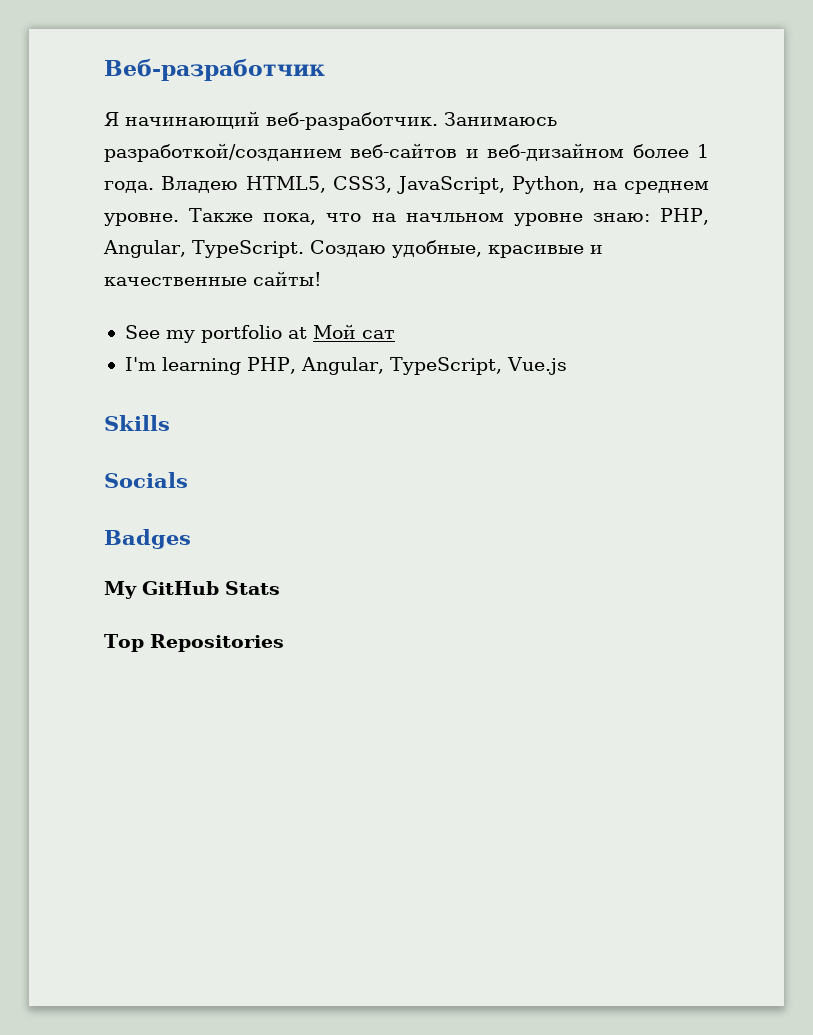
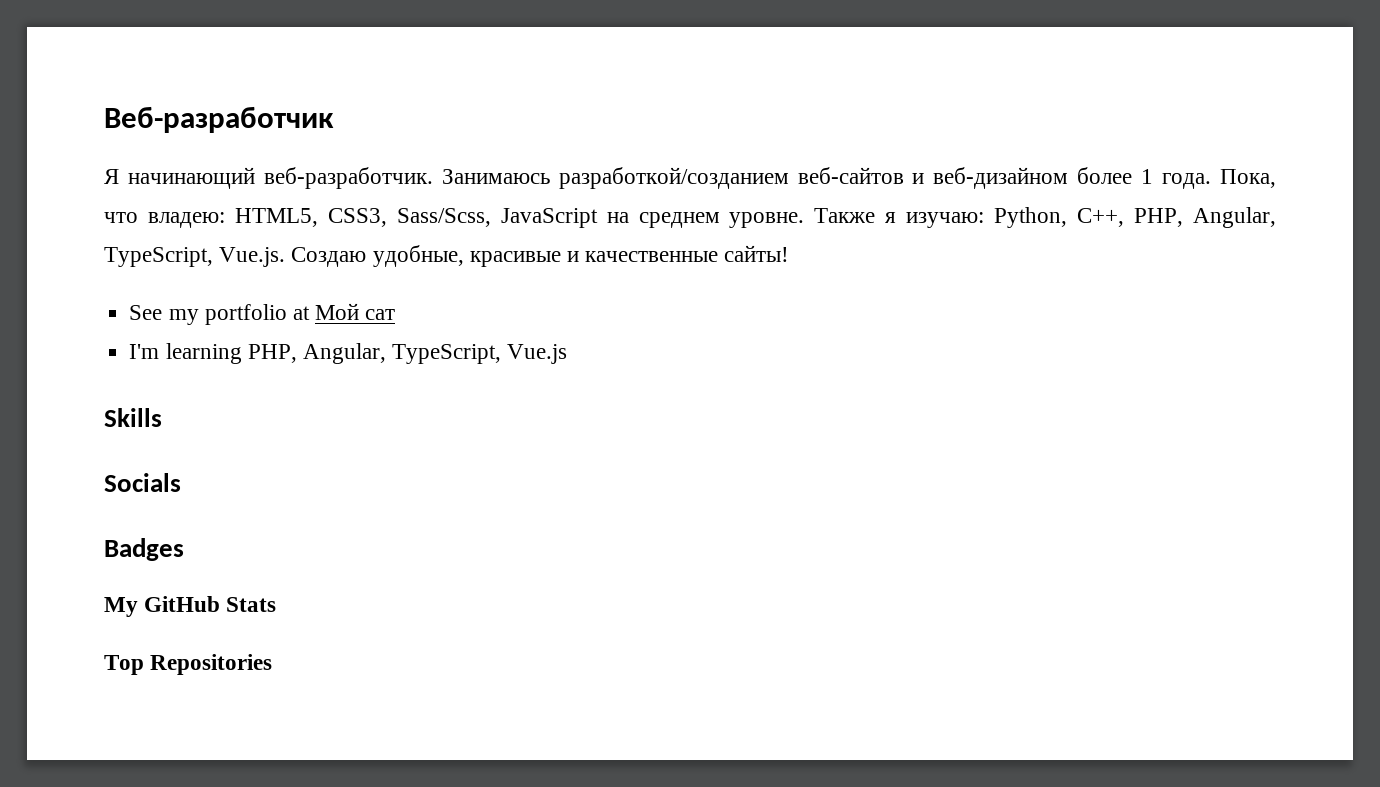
- Владею HTML5, CSS3, JavaScript, Python, на среднем уровне. Также пока, что на начльном уровне знаю: PHP, Angular, TypeScript. Создаю удобные, красивые и качественные сайты!
+ Пока, что владею: HTML5, CSS3, Sass/Scss, JavaScript на среднем уровне. Также я изучаю: Python, C++, PHP, Angular, TypeScript, Vue.js. Создаю удобные, красивые и качественные сайты!

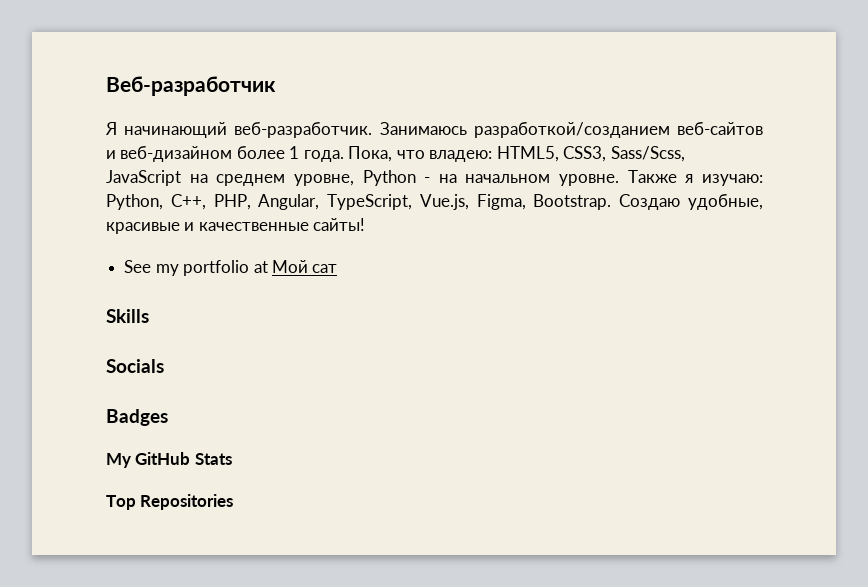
- Пока, что владею: HTML5, CSS3, Sass/Scss, JavaScript на среднем уровне.
+ Пока, что владею: HTML5, CSS3, Sass/Scss, JavaScript на среднем уровне, Python - на начальном уровне.
- Также я изучаю: Python, C++, PHP, Angular, TypeScript, Vue.js. Создаю удобные, красивые и качественные сайты!
+ Также я изучаю: Python, C++, PHP, Angular, TypeScript, Vue.js, Figma, Bootstrap. Создаю удобные, красивые и качественные сайты!
- I'm learning PHP, Angular, TypeScript, Vue.js

